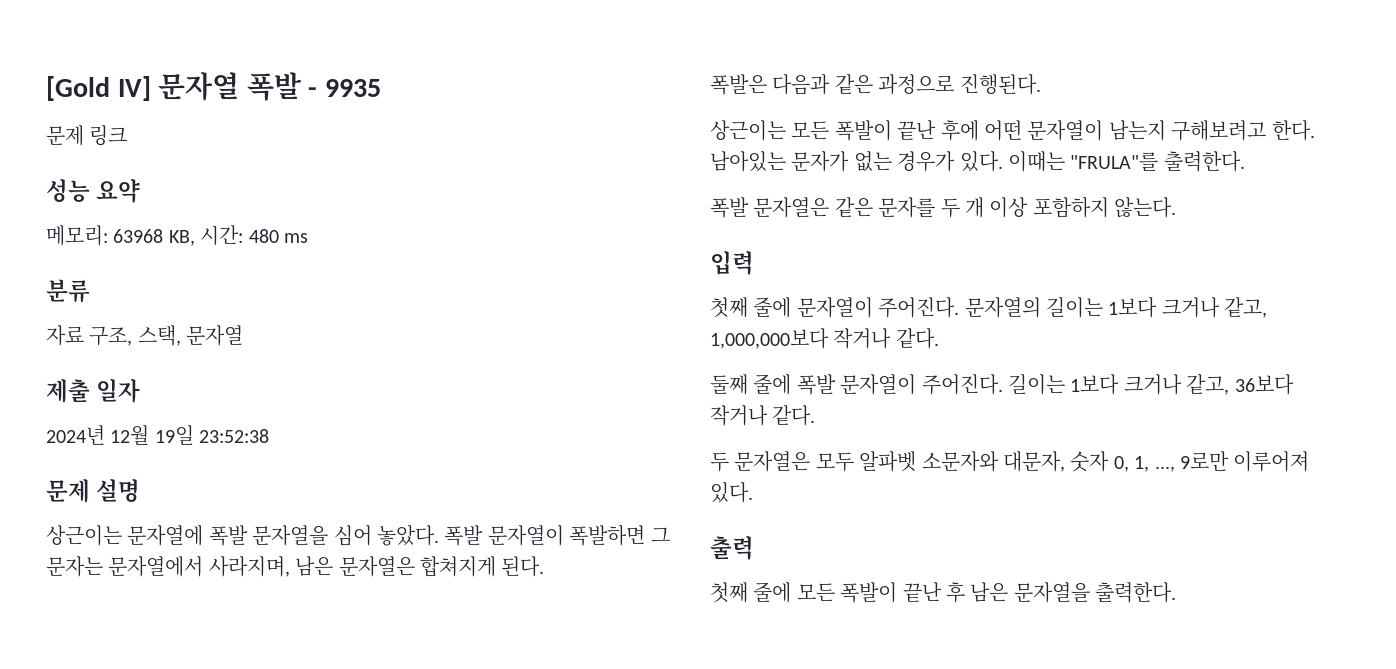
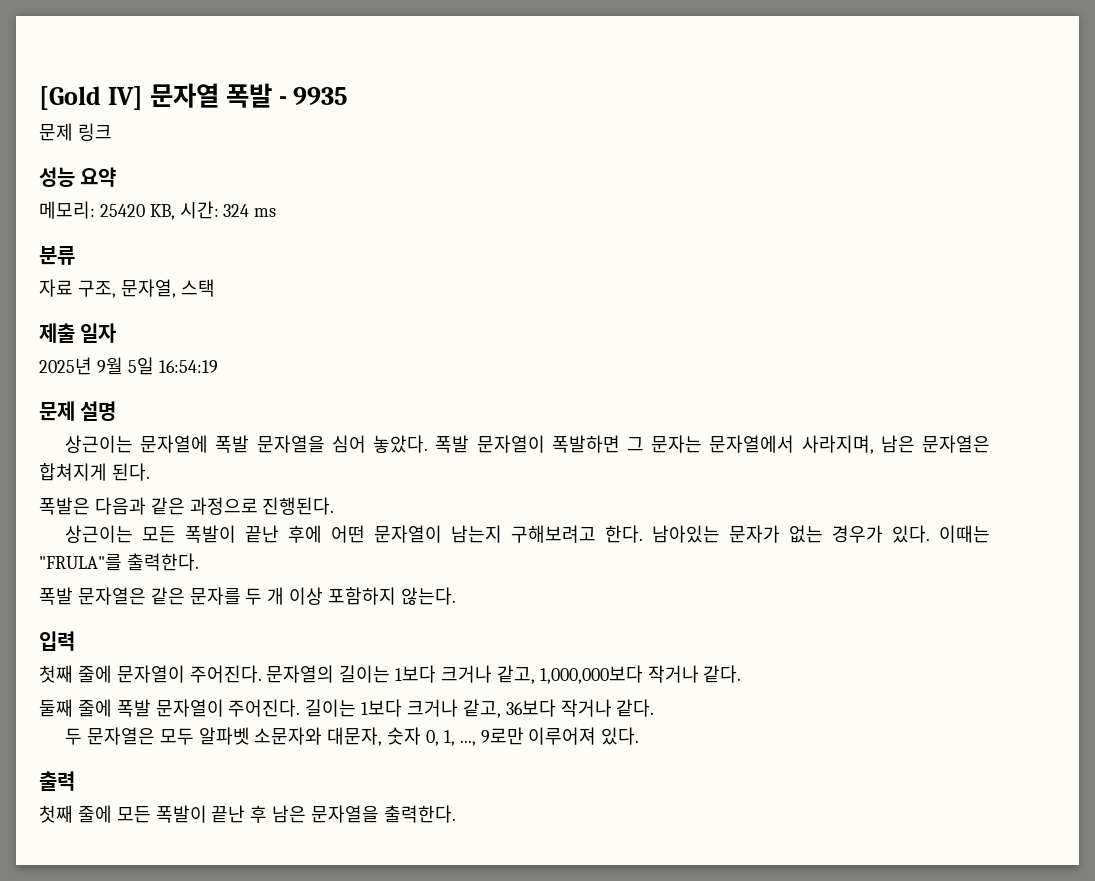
- 메모리: 63968 KB, 시간: 480 ms
+ 메모리: 25420 KB, 시간: 324 ms
- 자료 구조, 스택, 문자열
+ 자료 구조, 문자열, 스택
- 2024년 12월 19일 23:52:38
+ 2025년 9월 5일 16:54:19

